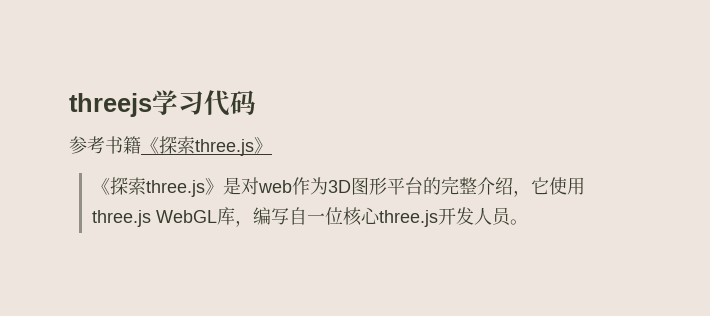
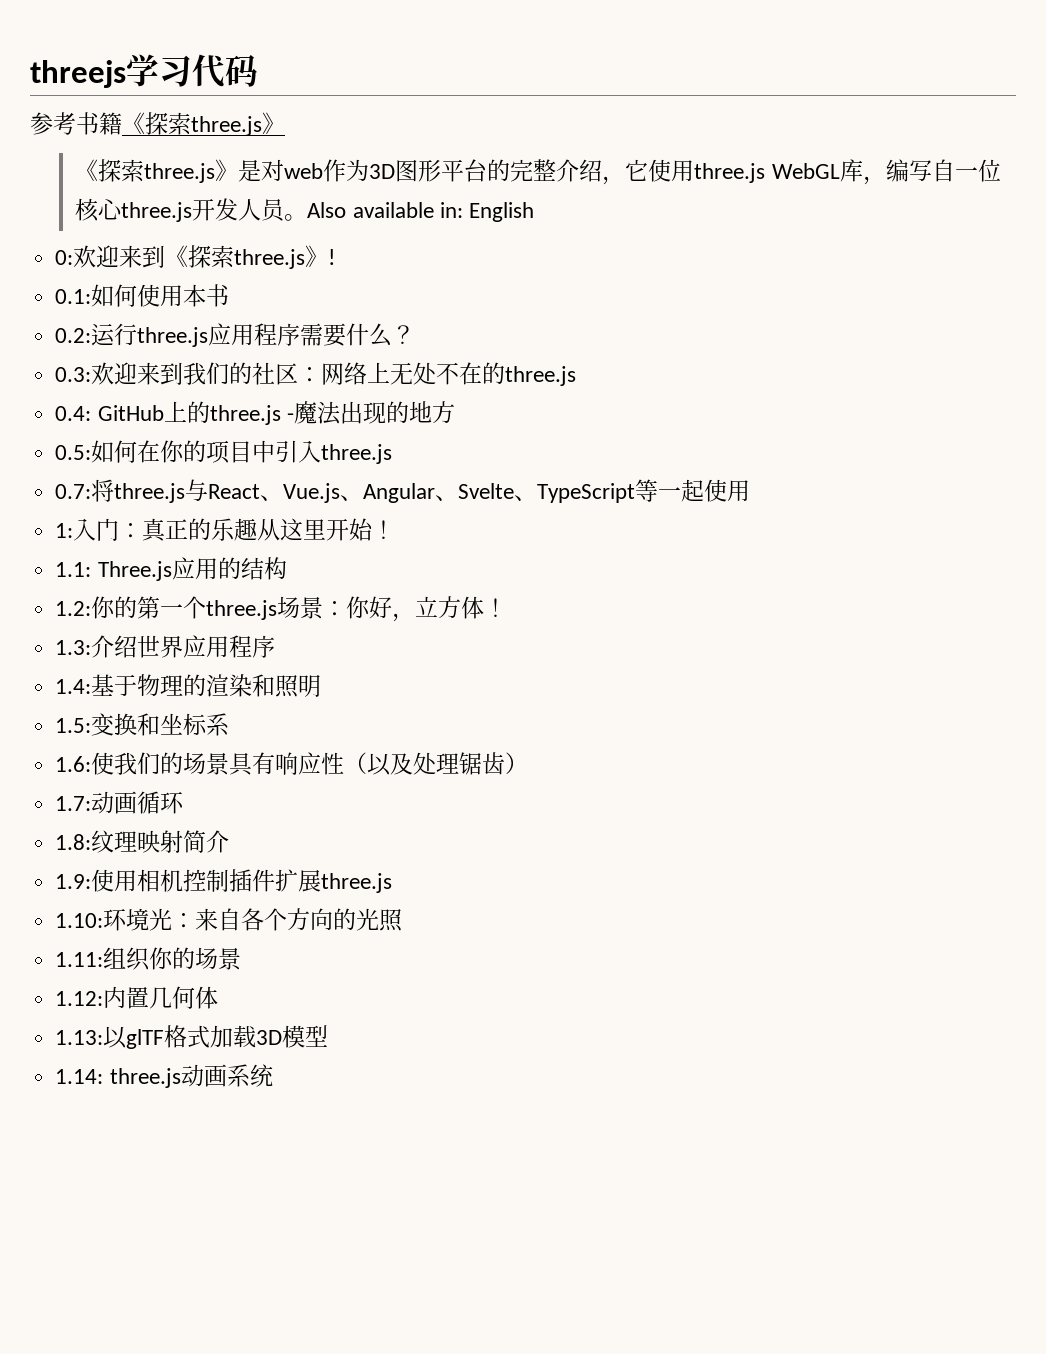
+ Also available in: English
+ 0:欢迎来到《探索three.js》!
+ 0.1:如何使用本书
+ 0.2:运行three.js应用程序需要什么？
+ 0.3:欢迎来到我们的社区：网络上无处不在的three.js
+ 0.4: GitHub上的three.js -魔法出现的地方
+ 0.5:如何在你的项目中引入three.js
+ 0.7:将three.js与React、Vue.js、Angular、Svelte、TypeScript等一起使用
+ 1:入门：真正的乐趣从这里开始！
+ 1.1: Three.js应用的结构
+ 1.2:你的第一个three.js场景：你好，立方体！
+ 1.3:介绍世界应用程序
+ 1.4:基于物理的渲染和照明
+ 1.5:变换和坐标系
+ 1.6:使我们的场景具有响应性（以及处理锯齿）
+ 1.7:动画循环
+ 1.8:纹理映射简介
+ 1.9:使用相机控制插件扩展three.js
+ 1.10:环境光：来自各个方向的光照
+ 1.11:组织你的场景
+ 1.12:内置几何体
+ 1.13:以glTF格式加载3D模型
+ 1.14: three.js动画系统

